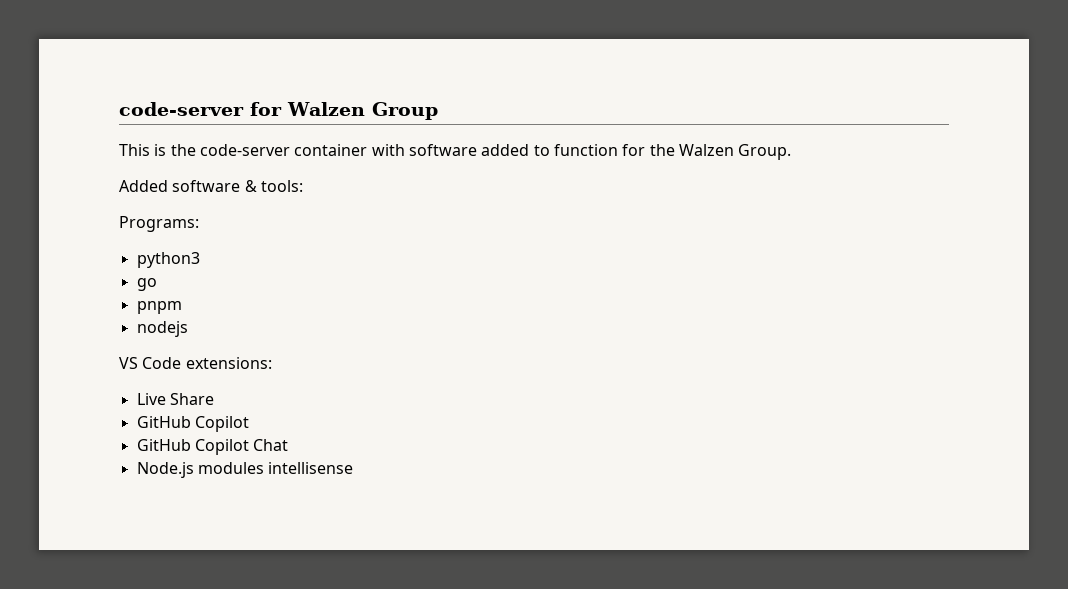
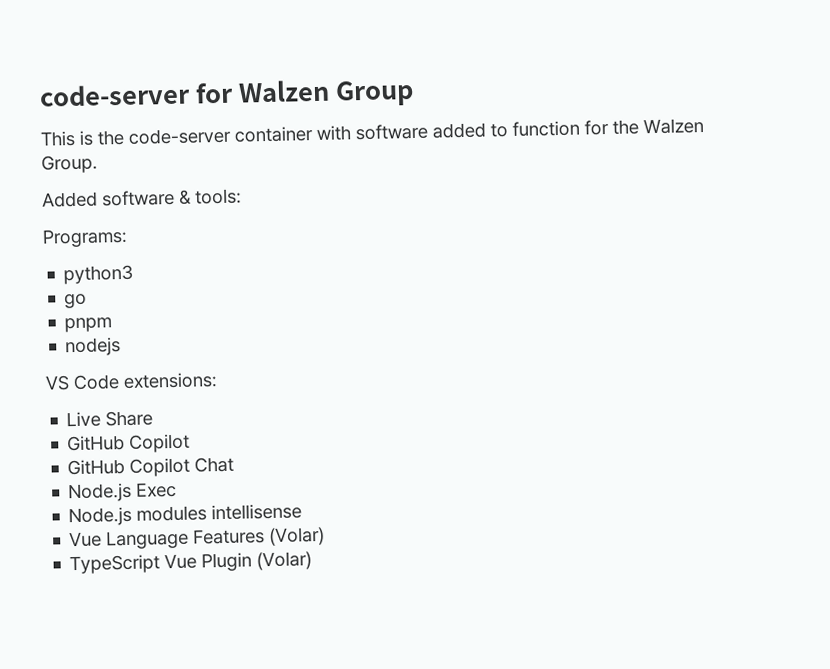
+ Node.js Exec
+ Vue Language Features (Volar)
+ TypeScript Vue Plugin (Volar)

